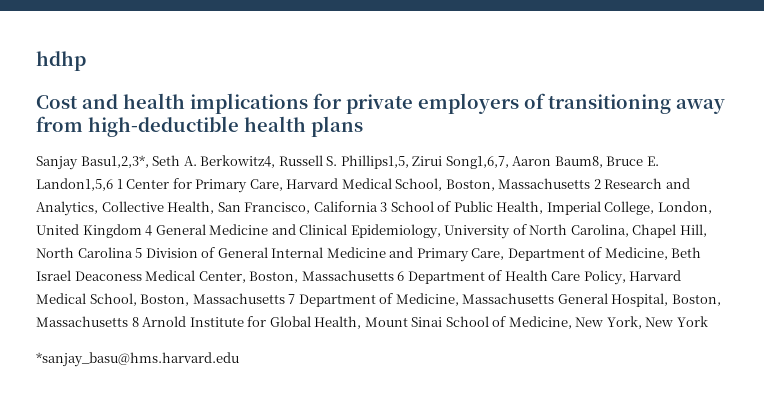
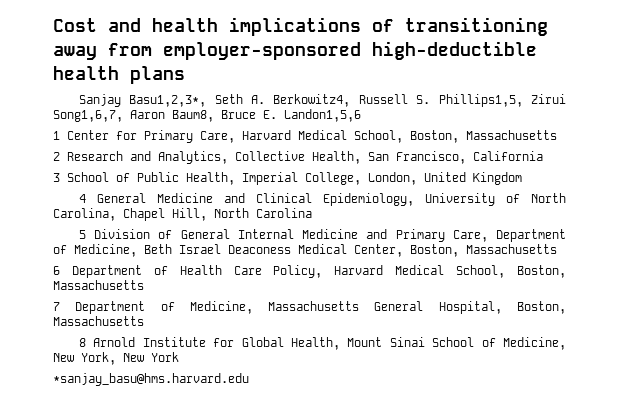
- hdhp
- Cost and health implications for private employers of transitioning away from high-deductible health plans
+ Cost and health implications of transitioning away from employer-sponsored high-deductible health plans
- Sanjay Basu1,2,3*, Seth A. Berkowitz4, Russell S. Phillips1,5, Zirui Song1,6,7, Aaron Baum8, Bruce E. Landon1,5,6 1 Center for Primary Care, Harvard Medical School, Boston, Massachusetts 2 Research and Analytics, Collective Health, San Francisco, California 3 School of Public Health, Imperial College, London, United Kingdom 4 General Medicine and Clinical Epidemiology, University of North Carolina, Chapel Hill, North Carolina 5 Division of General Internal Medicine and Primary Care, Department of Medicine, Beth Israel Deaconess Medical Center, Boston, Massachusetts 6 Department of Health Care Policy, Harvard Medical School, Boston, Massachusetts 7 Department of Medicine, Massachusetts General Hospital, Boston, Massachusetts 8 Arnold Institute for Global Health, Mount Sinai School of Medicine, New York, New York
+ Sanjay Basu1,2,3*, Seth A. Berkowitz4, Russell S. Phillips1,5, Zirui Song1,6,7, Aaron Baum8, Bruce E. Landon1,5,6
+ 1 Center for Primary Care, Harvard Medical School, Boston, Massachusetts
+ 2 Research and Analytics, Collective Health, San Francisco, California
+ 3 School of Public Health, Imperial College, London, United Kingdom
+ 4 General Medicine and Clinical Epidemiology, University of North Carolina, Chapel Hill, North Carolina
+ 5 Division of General Internal Medicine and Primary Care, Department of Medicine, Beth Israel Deaconess Medical Center, Boston, Massachusetts
+ 6 Department of Health Care Policy, Harvard Medical School, Boston, Massachusetts
+ 7 Department of Medicine, Massachusetts General Hospital, Boston, Massachusetts
+ 8 Arnold Institute for Global Health, Mount Sinai School of Medicine, New York, New York

